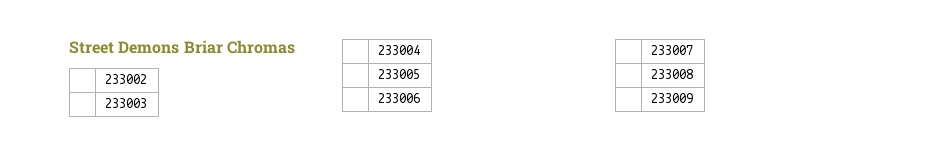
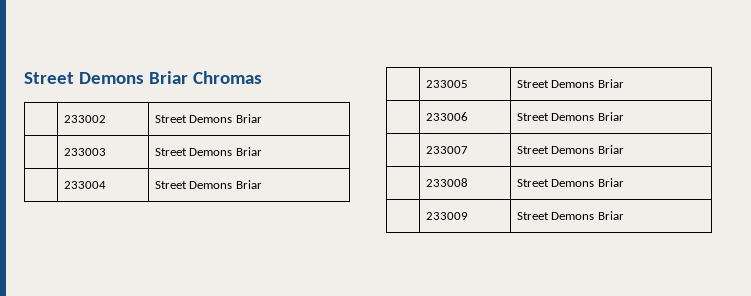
- | 233002
- | 233003
- | 233004
- | 233005
- | 233006
- | 233007
- | 233008
- | 233009
+ | 233002 | Street Demons Briar
+ | 233003 | Street Demons Briar
+ | 233004 | Street Demons Briar
+ | 233005 | Street Demons Briar
+ | 233006 | Street Demons Briar
+ | 233007 | Street Demons Briar
+ | 233008 | Street Demons Briar
+ | 233009 | Street Demons Briar

